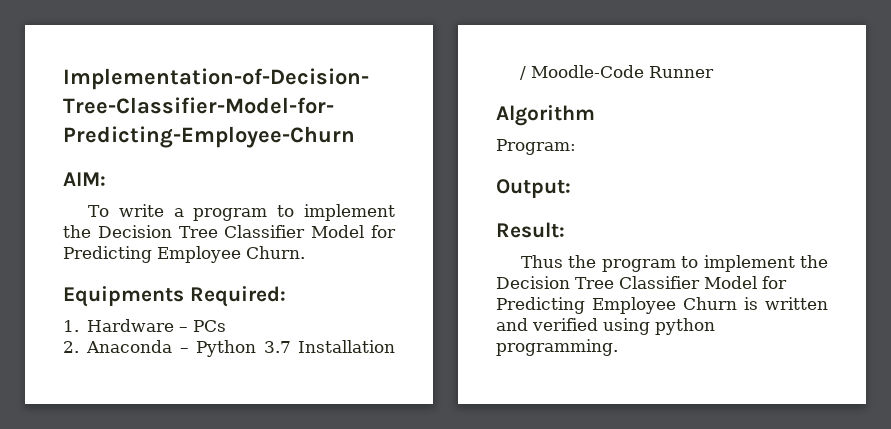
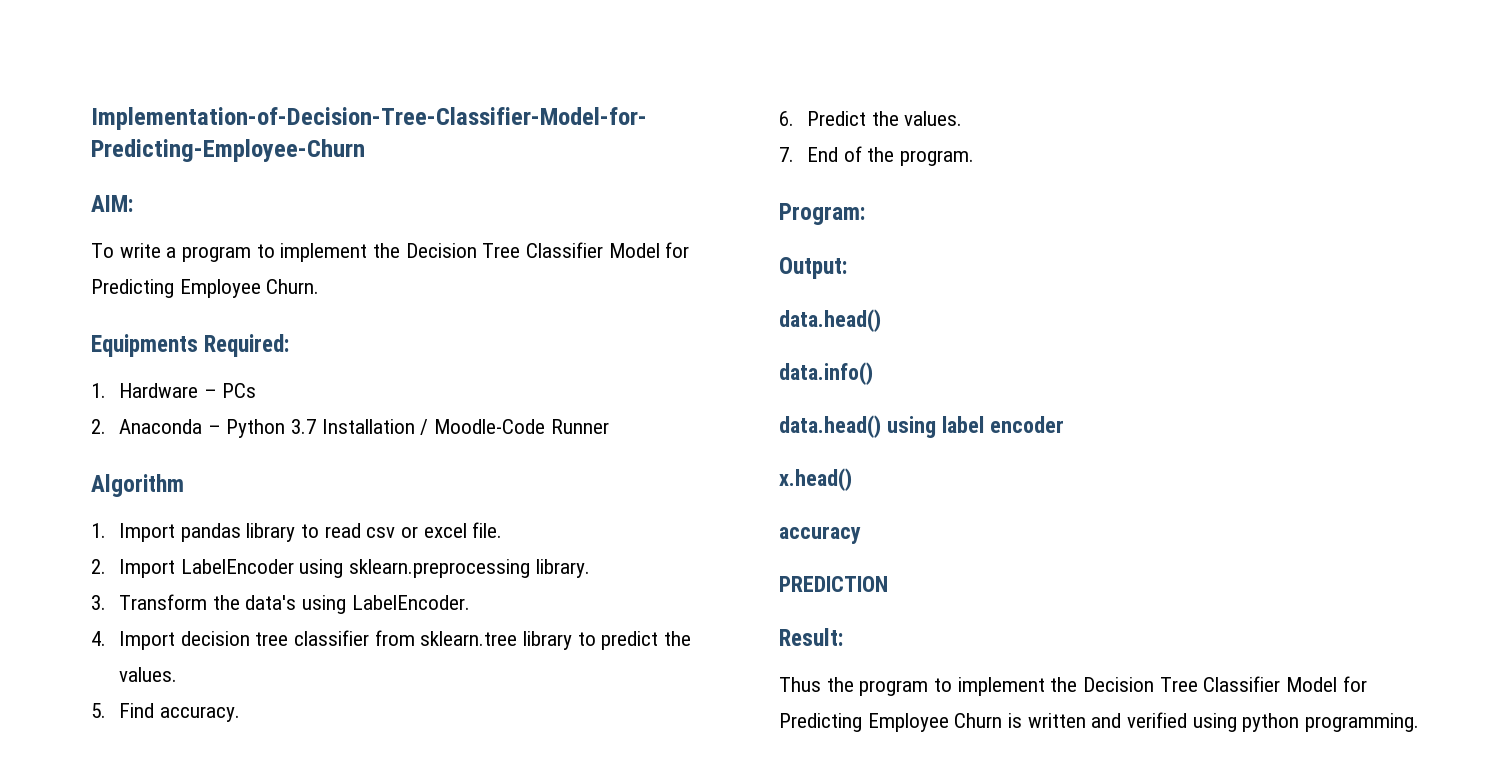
+ 1. Import pandas library to read csv or excel file.
+ 2. Import LabelEncoder using sklearn.preprocessing library.
+ 3. Transform the data's using LabelEncoder.
+ 4. Import decision tree classifier from sklearn.tree library to predict the values.
+ 5. Find accuracy.
+ 6. Predict the values.
+ 7. End of the program.
  Program:
  Output:
+ data.head()
+ data.info()
+ data.head() using label encoder
+ x.head()
+ accuracy
+ PREDICTION

